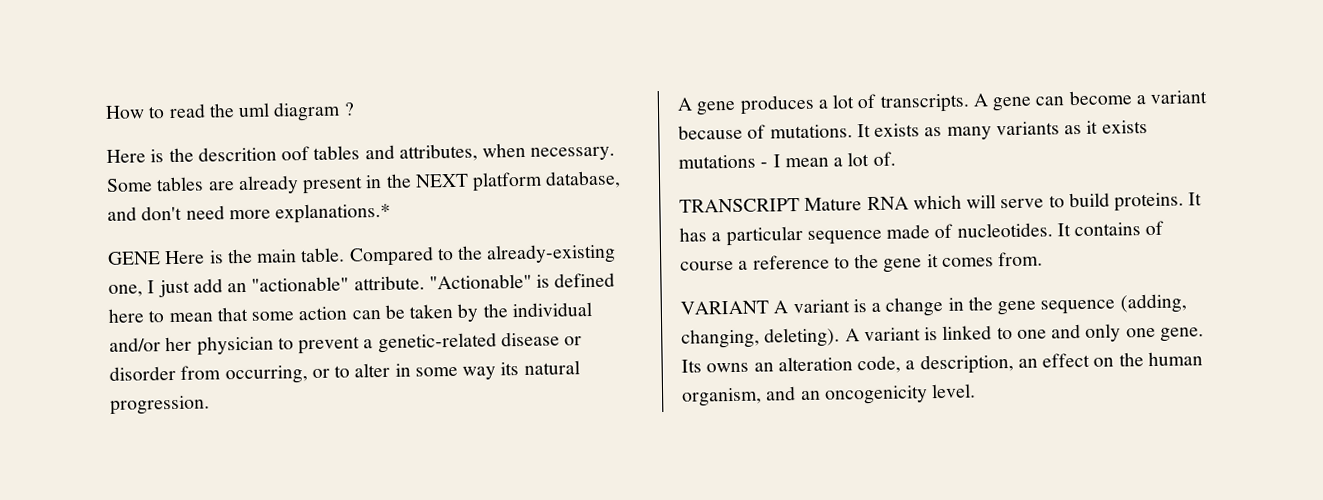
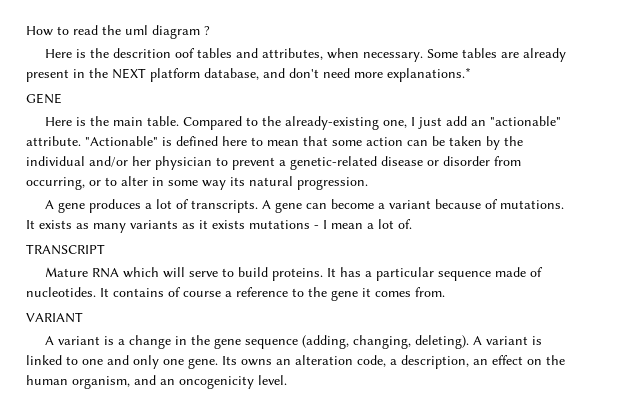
- GENE Here is the main table.
+ GENE
+ Here is the main table.
- TRANSCRIPT Mature RNA which will serve to build proteins.
+ TRANSCRIPT
+ Mature RNA which will serve to build proteins.
- VARIANT A variant is a change in the gene sequence (adding, changing, deleting).
+ VARIANT
+ A variant is a change in the gene sequence (adding, changing, deleting).

